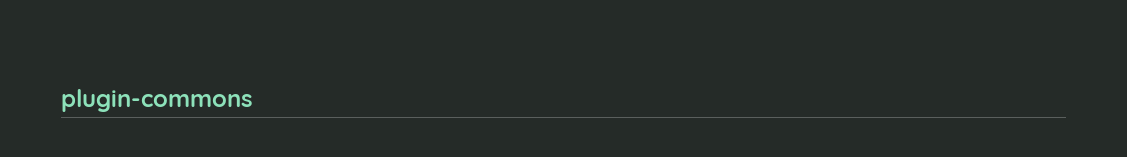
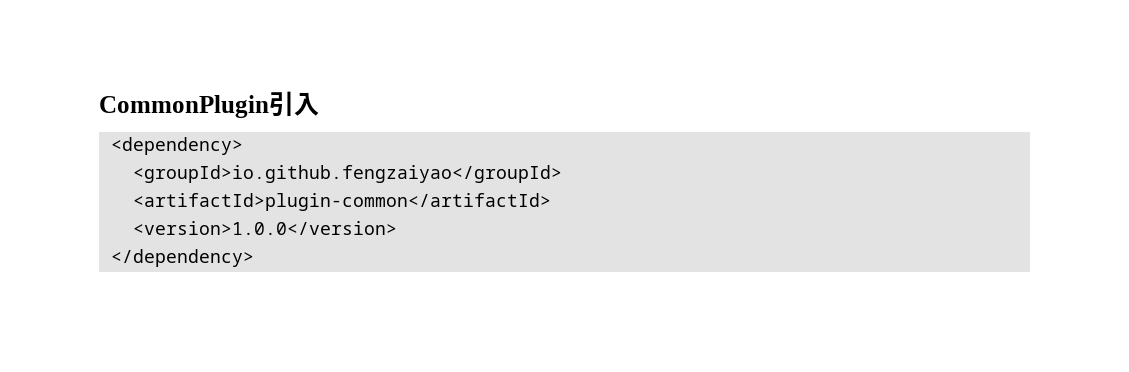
- plugin-commons
+ CommonPlugin引入
+ <dependency>
+ <groupId>io.github.fengzaiyao</groupId>
+ <artifactId>plugin-common</artifactId>
+ <version>1.0.0</version>
+ </dependency>

